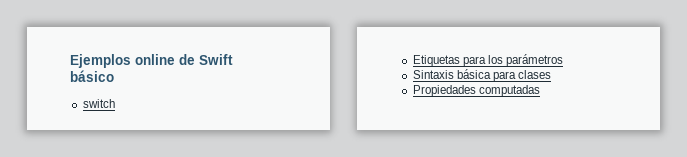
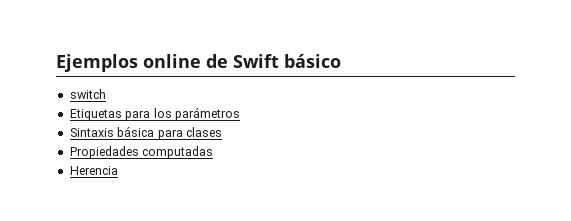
+ Herencia

